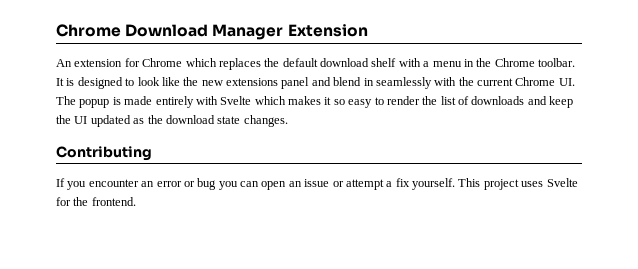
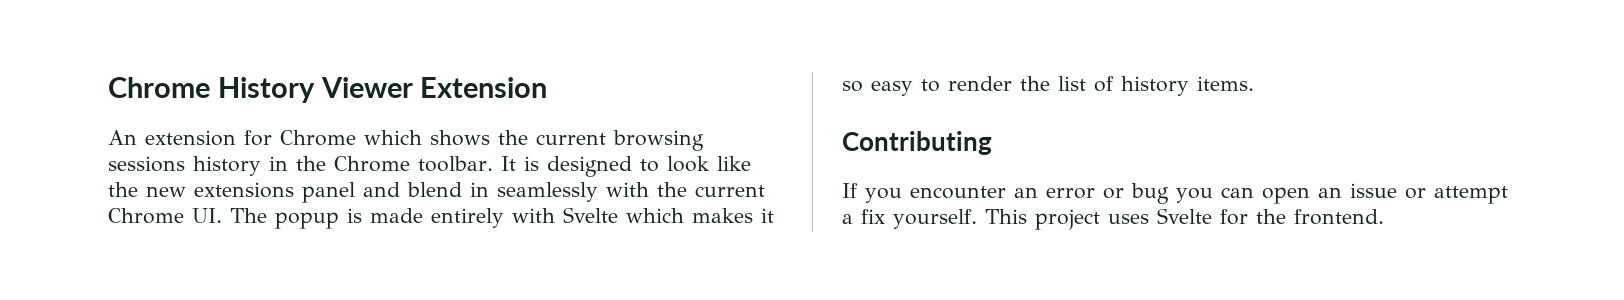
- Chrome Download Manager Extension
+ Chrome History Viewer Extension
- An extension for Chrome which replaces the default download shelf with a menu in the Chrome toolbar.
+ An extension for Chrome which shows the current browsing sessions history in the Chrome toolbar.
- It is designed to look like the new extensions panel and blend in seamlessly with the current Chrome UI. The popup is made entirely with Svelte which makes it so easy to render the list of downloads and keep the UI updated as the download state changes.
+ It is designed to look like the new extensions panel and blend in seamlessly with the current Chrome UI. The popup is made entirely with Svelte which makes it so easy to render the list of history items.

